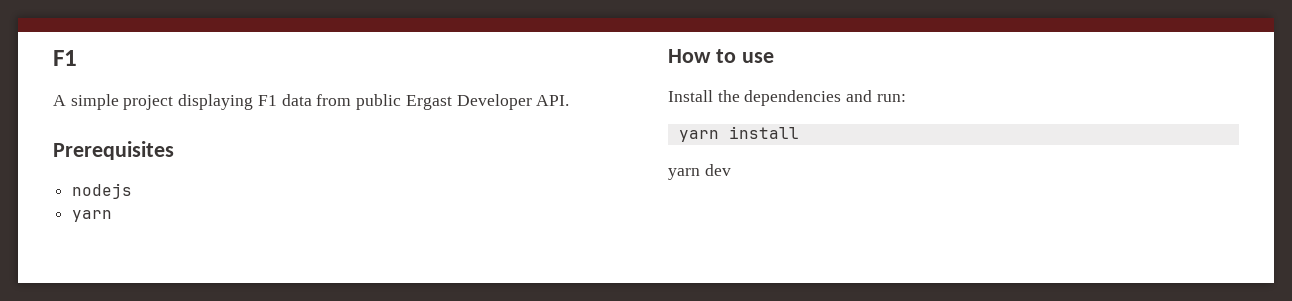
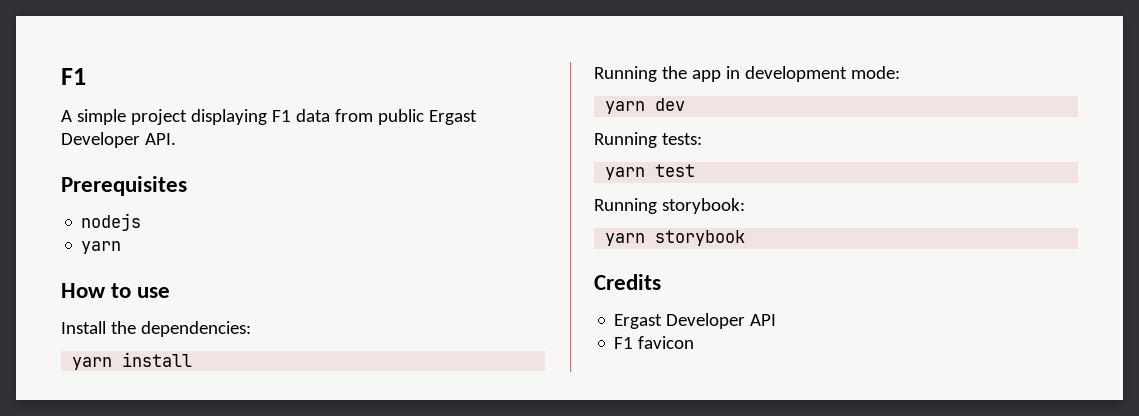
- Install the dependencies and run:
+ Install the dependencies:
+ Running the app in development mode:
  yarn dev
+ Running tests:
+ yarn test
+ Running storybook:
+ yarn storybook
+ Credits
+ Ergast Developer API
+ F1 favicon

